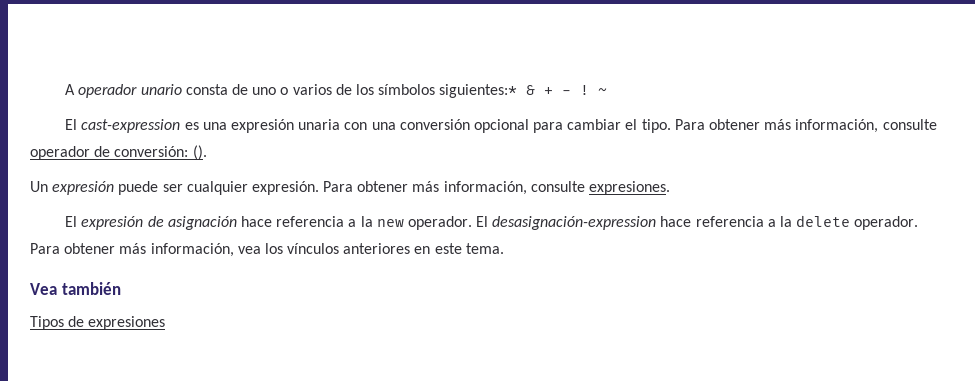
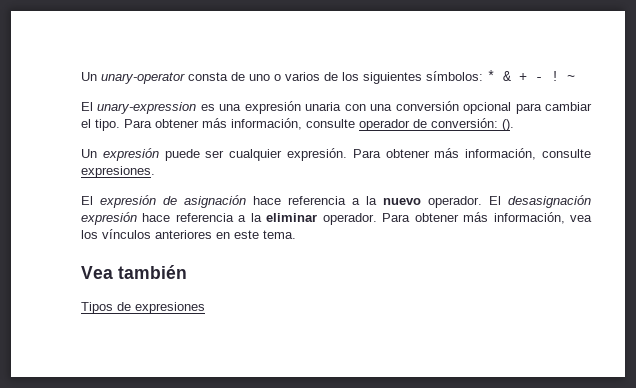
- A operador unario consta de uno o varios de los símbolos siguientes:* & + - !
+ Un unary-operator consta de uno o varios de los siguientes símbolos: * & + - !
- El cast-expression es una expresión unaria con una conversión opcional para cambiar el tipo.
+ El unary-expression es una expresión unaria con una conversión opcional para cambiar el tipo.
- El expresión de asignación hace referencia a la new operador.
+ El expresión de asignación hace referencia a la nuevo operador.
- El desasignación-expression hace referencia a la delete operador.
+ El desasignación expresión hace referencia a la eliminar operador.

